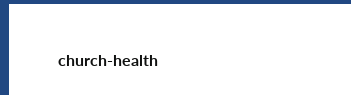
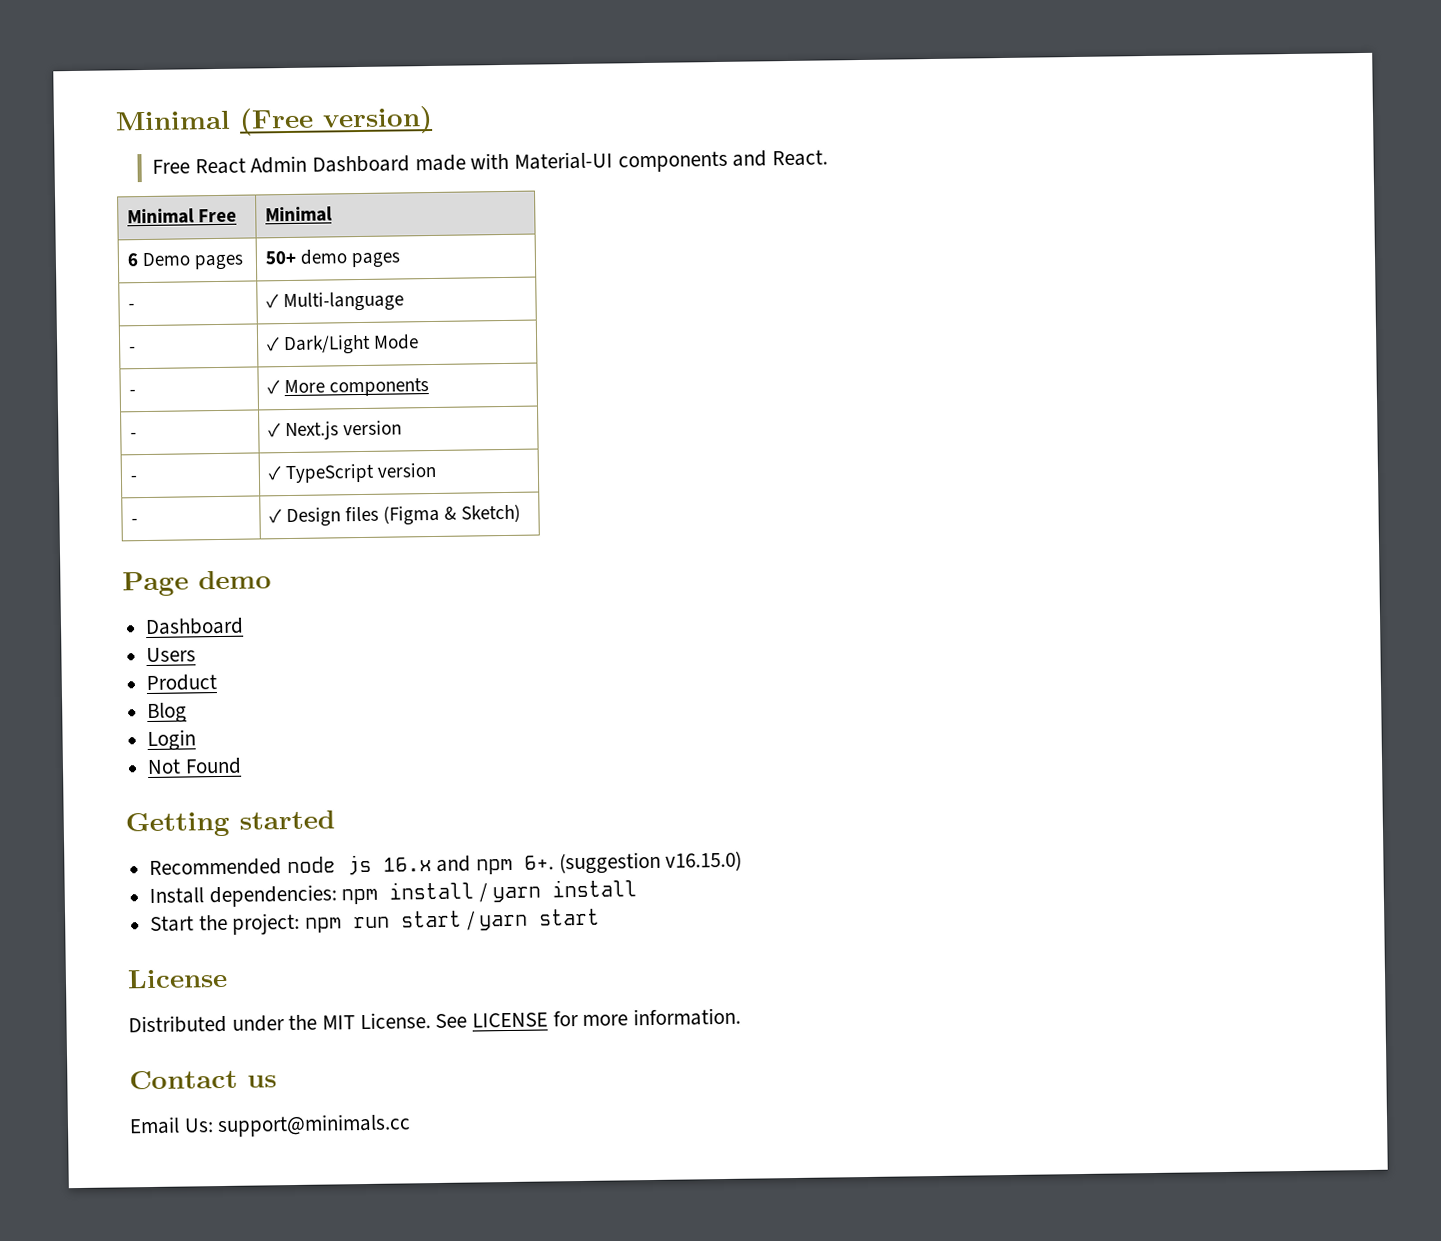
- church-health
+ Minimal (Free version)
+ Free React Admin Dashboard made with Material-UI components and React.
+ Minimal Free | Minimal
+ 6 Demo pages | 50+ demo pages
+ - | ✓ Multi-language
+ - | ✓ Dark/Light Mode
+ - | ✓ More components
+ - | ✓ Next.js version
+ - | ✓ TypeScript version
+ - | ✓ Design files (Figma & Sketch)
+ Page demo
+ Dashboard
+ Users
+ Product
+ Blog
+ Login
+ Not Found
+ Getting started
+ Recommended node js 16.x and npm 6+. (suggestion v16.15.0)
+ Install dependencies: npm install / yarn install
+ Start the project: npm run start / yarn start
+ License
+ Distributed under the MIT License. See LICENSE for more information.
+ Contact us
+ Email Us: support@minimals.cc

